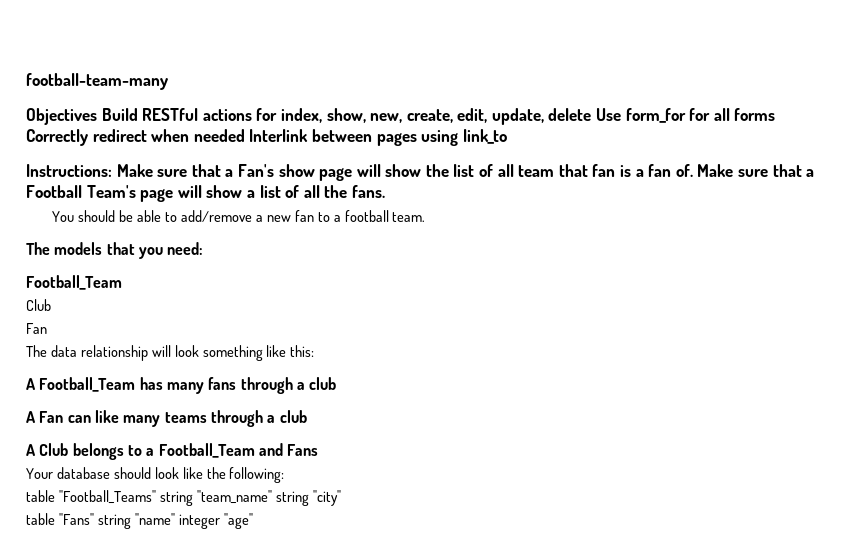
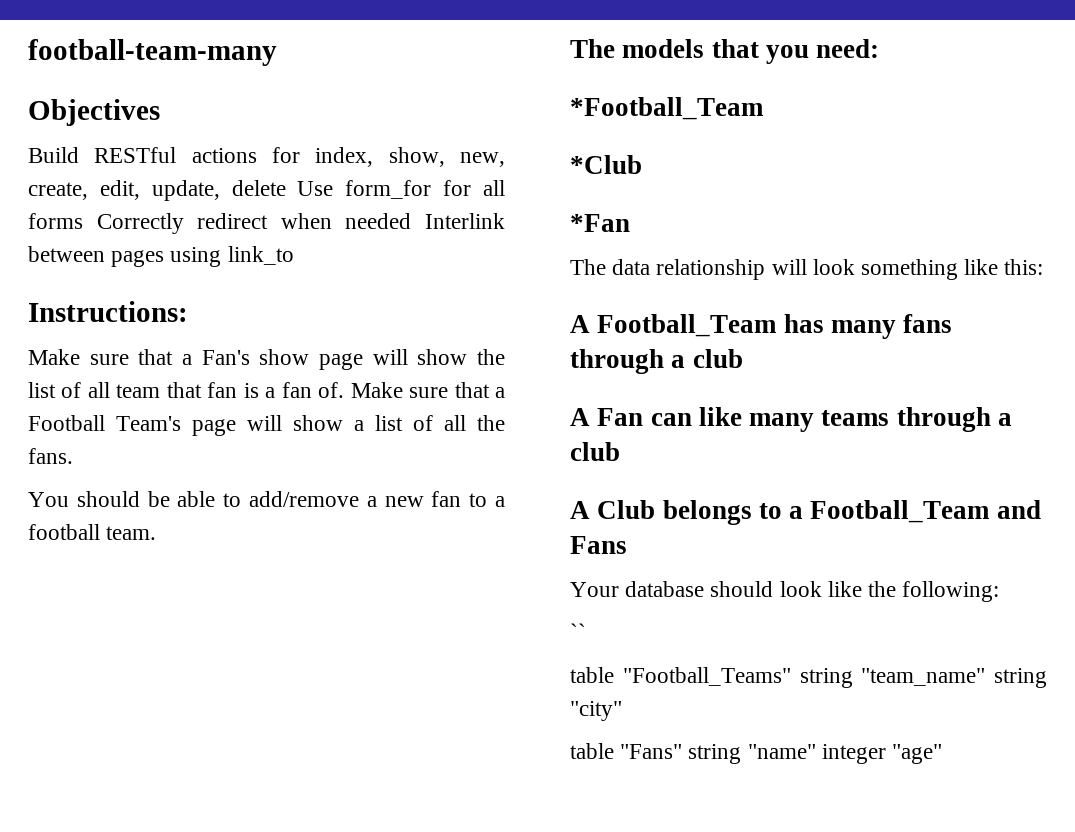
- Objectives Build RESTful actions for index, show, new, create, edit, update, delete Use form_for for all forms Correctly redirect when needed Interlink between pages using link_to
+ Objectives
+ Build RESTful actions for index, show, new, create, edit, update, delete Use form_for for all forms Correctly redirect when needed Interlink between pages using link_to
- Instructions: Make sure that a Fan's show page will show the list of all team that fan is a fan of.
+ Instructions:
+ Make sure that a Fan's show page will show the list of all team that fan is a fan of.
  The models that you need:
- Football_Team
- Club
- Fan
+ *Football_Team
+ *Club
+ *Fan
+ ``

